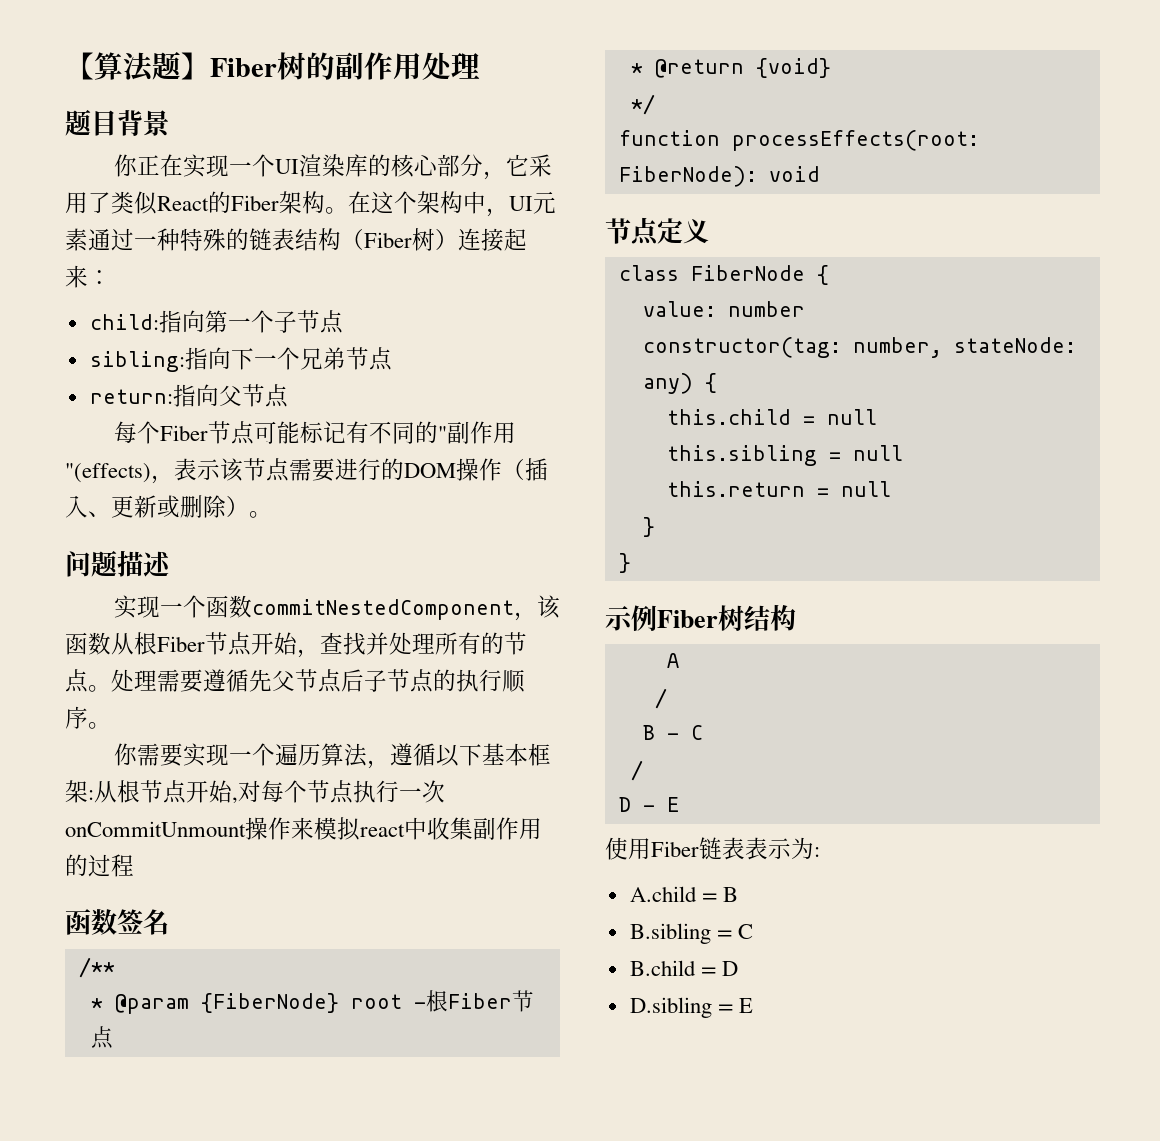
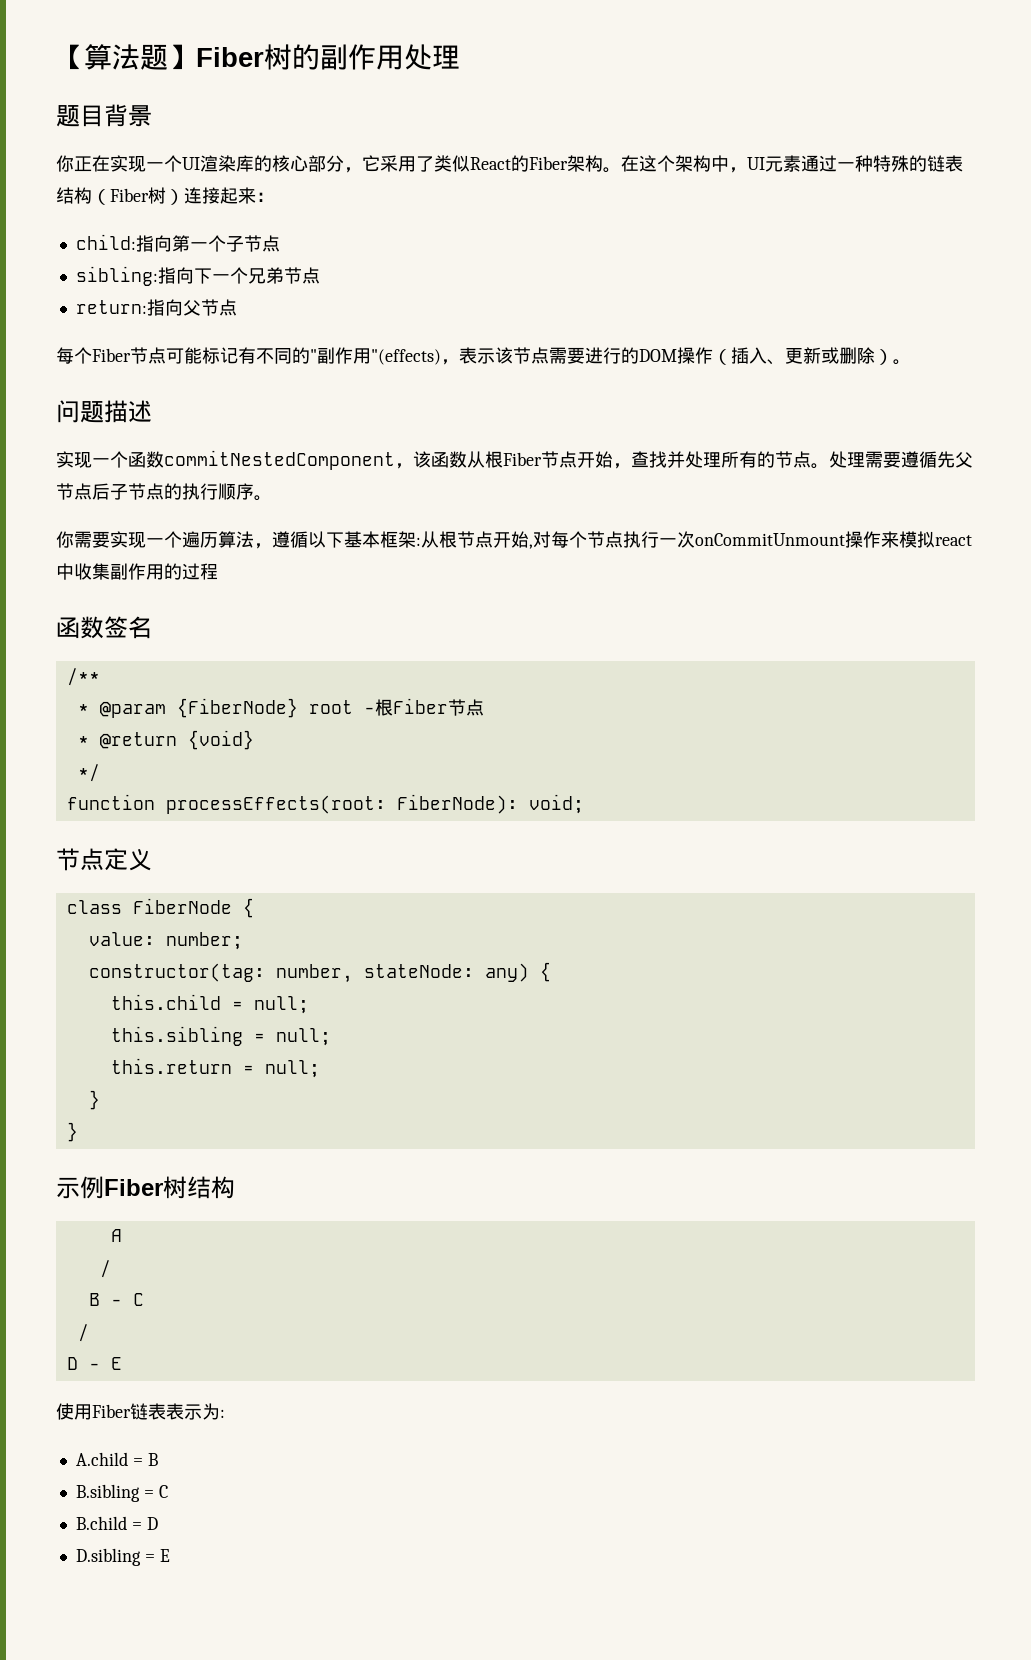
- function processEffects(root: FiberNode): void
+ function processEffects(root: FiberNode): void;
- value: number
+ value: number;
- this.child = null
+ this.child = null;
- this.sibling = null
+ this.sibling = null;
- this.return = null
+ this.return = null;

